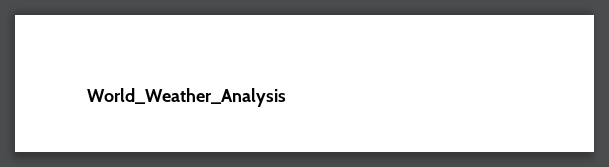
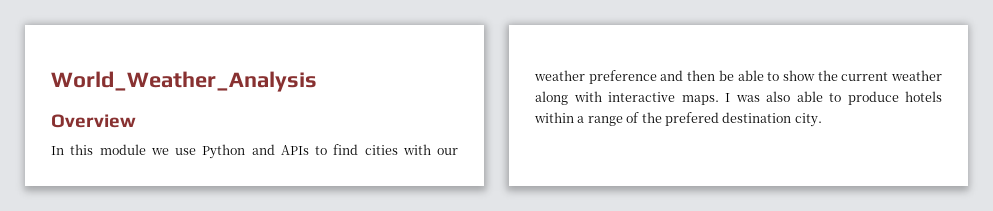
+ Overview
+ In this module we use Python and APIs to find cities with our weather preference and then be able to show the current weather along with interactive maps. I was also able to produce hotels within a range of the prefered destination city.

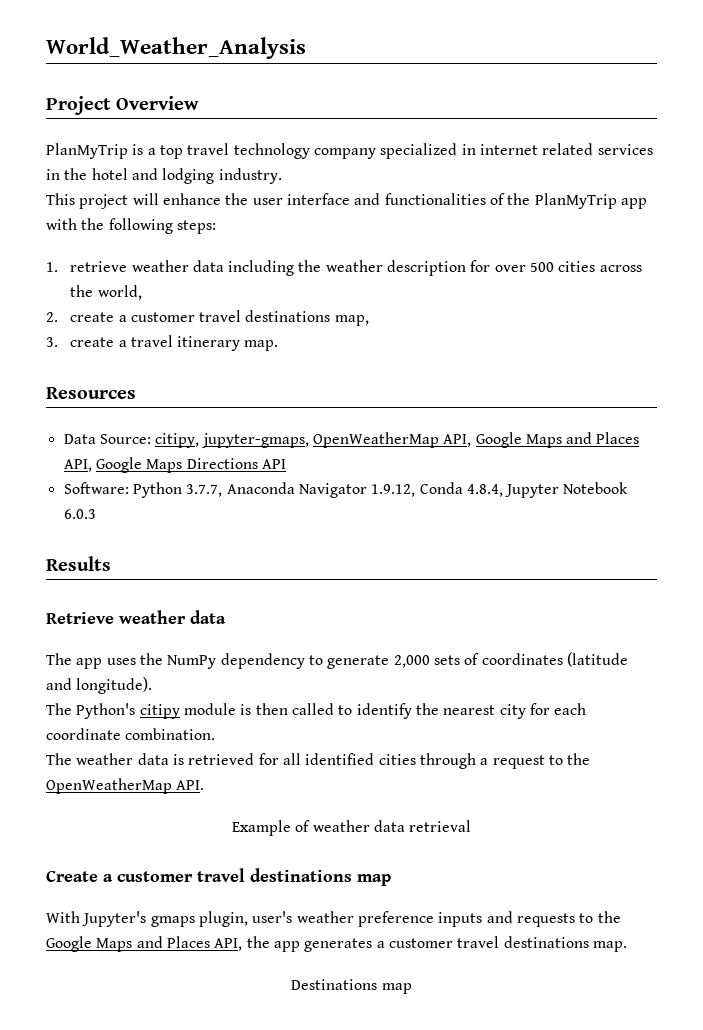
- Overview
+ Project Overview
- In this module we use Python and APIs to find cities with our weather preference and then be able to show the current weather along with interactive maps. I was also able to produce hotels within a range of the prefered destination city.
+ PlanMyTrip is a top travel technology company specialized in internet related services in the hotel and lodging industry.
+ This project will enhance the user interface and functionalities of the PlanMyTrip app with the following steps:
+ 1. retrieve weather data including the weather description for over 500 cities across the world,
+ 2. create a customer travel destinations map,
+ 3. create a travel itinerary map.
+ Resources
+ Data Source: citipy, jupyter-gmaps, OpenWeatherMap API, Google Maps and Places API, Google Maps Directions API
+ Software: Python 3.7.7, Anaconda Navigator 1.9.12, Conda 4.8.4, Jupyter Notebook 6.0.3
+ Results
+ Retrieve weather data
+ The app uses the NumPy dependency to generate 2,000 sets of coordinates (latitude and longitude).
+ The Python's citipy module is then called to identify the nearest city for each coordinate combination.
+ The weather data is retrieved for all identified cities through a request to the OpenWeatherMap API.
+ Example of weather data retrieval
+ Create a customer travel destinations map
+ With Jupyter's gmaps plugin, user's weather preference inputs and requests to the Google Maps and Places API, the app generates a customer travel destinations map.
+ Destinations map

